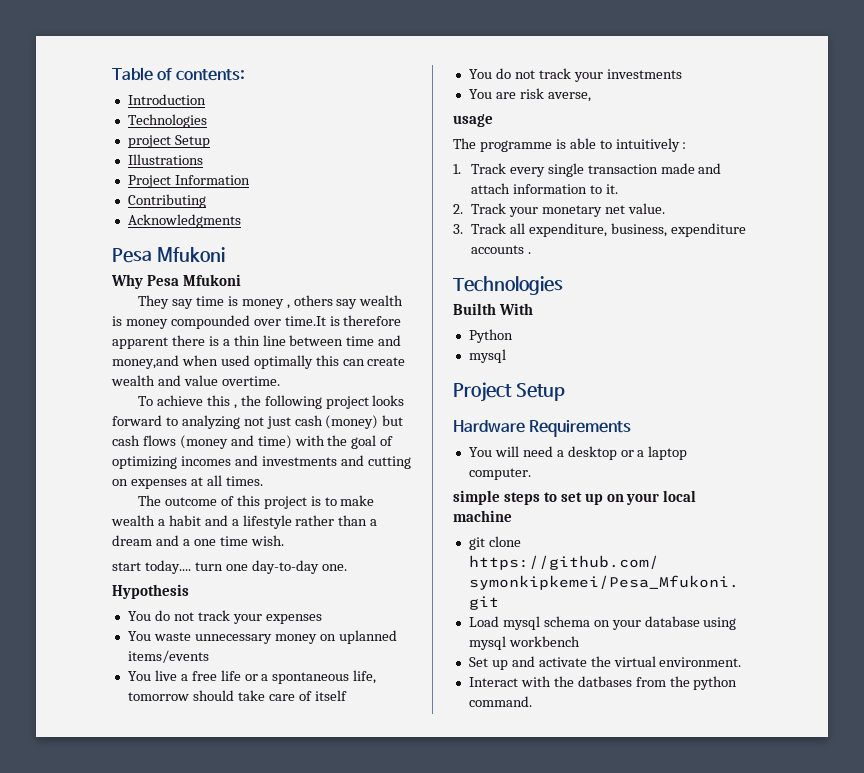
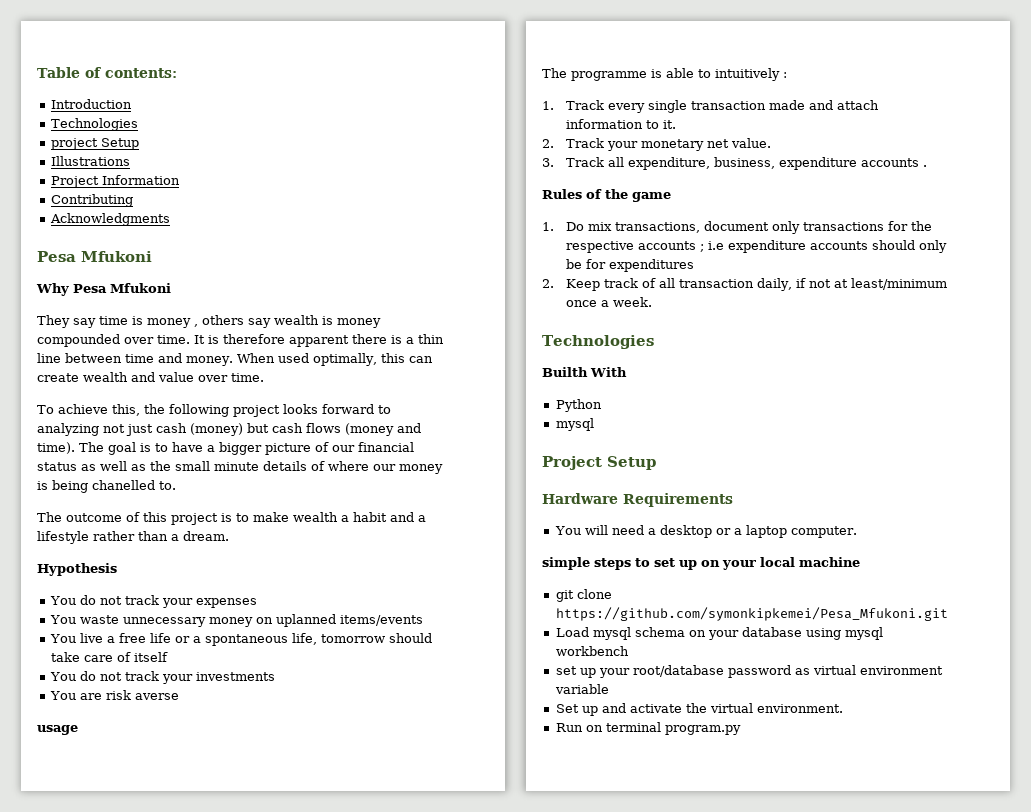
- They say time is money , others say wealth is money compounded over time.It is therefore apparent there is a thin line between time and money,and when used optimally this can create wealth and value overtime.
+ They say time is money , others say wealth is money compounded over time. It is therefore apparent there is a thin line between time and money. When used optimally, this can create wealth and value over time.
- To achieve this , the following project looks forward to analyzing not just cash (money) but cash flows (money and time) with the goal of optimizing incomes and investments and cutting on expenses at all times.
+ To achieve this, the following project looks forward to analyzing not just cash (money) but cash flows (money and time). The goal is to have a bigger picture of our financial status as well as the small minute details of where our money is being chanelled to.
- The outcome of this project is to make wealth a habit and a lifestyle rather than a dream and a one time wish.
- start today.... turn one day-to-day one.
+ The outcome of this project is to make wealth a habit and a lifestyle rather than a dream.
- You are risk averse,
+ You are risk averse
+ Rules of the game
+ 1. Do mix transactions, document only transactions for the respective accounts ; i.e expenditure accounts should only be for expenditures
+ 2. Keep track of all transaction daily, if not at least/minimum once a week.
+ set up your root/database password as virtual environment variable
- Interact with the datbases from the python command.
+ Run on terminal program.py

